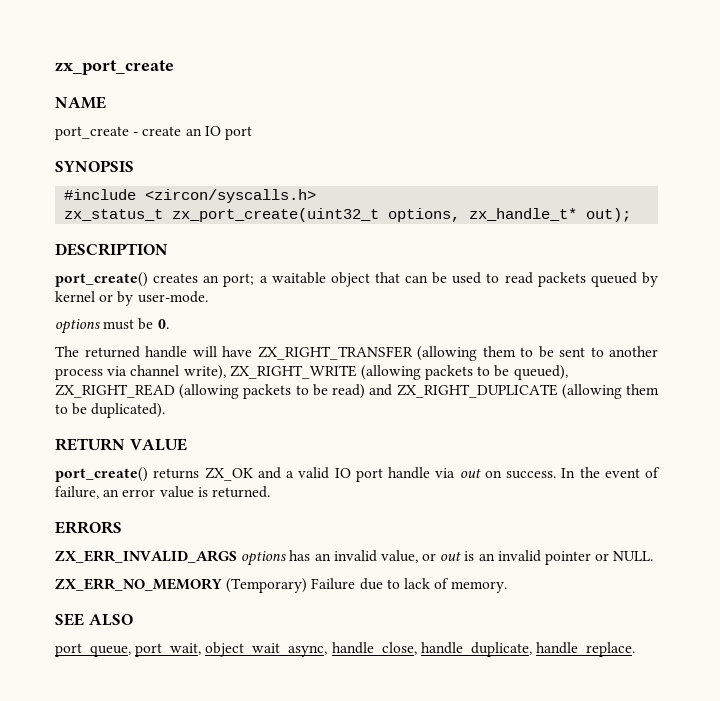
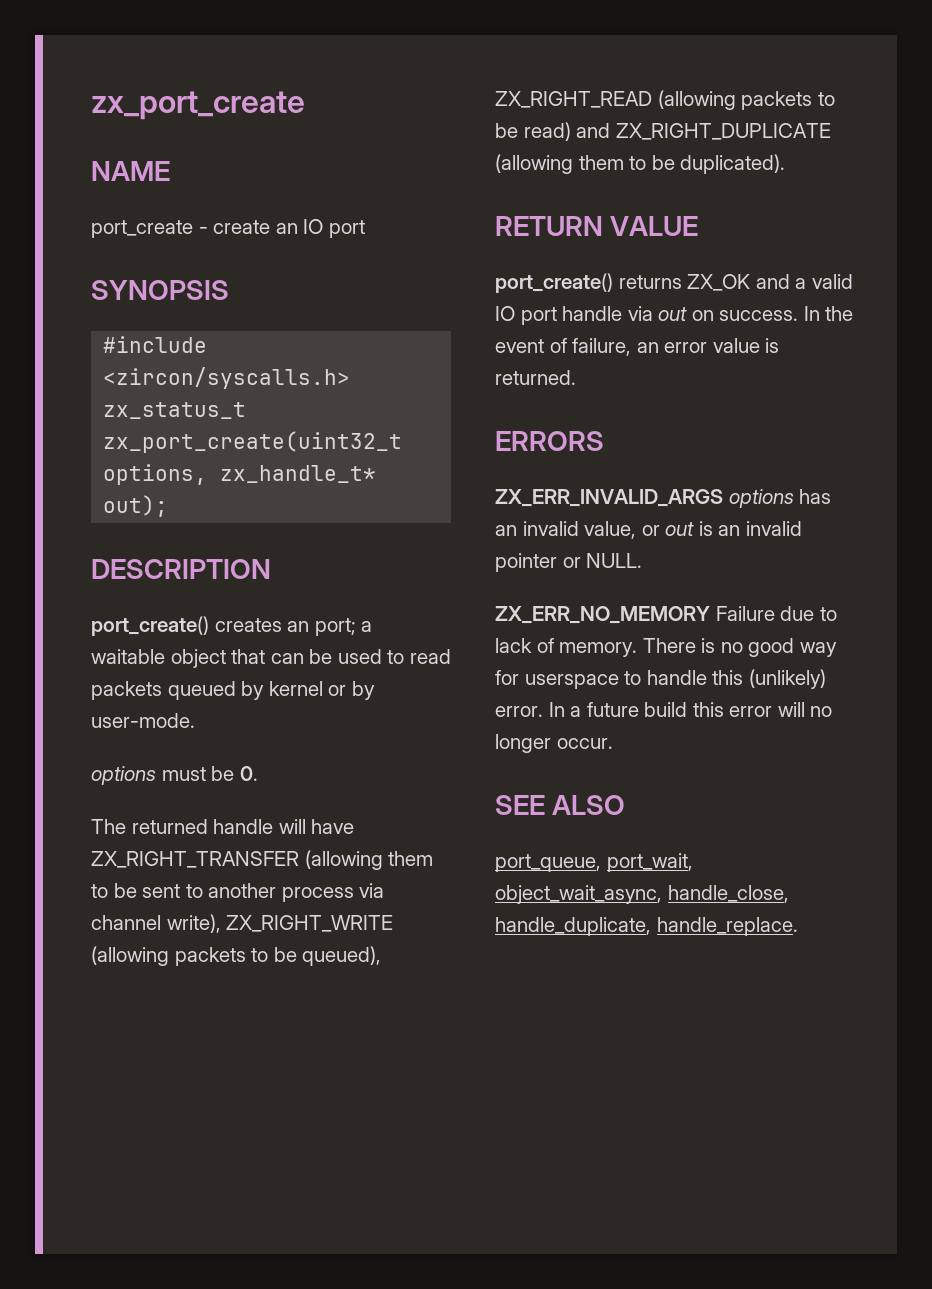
- ZX_ERR_NO_MEMORY (Temporary) Failure due to lack of memory.
+ ZX_ERR_NO_MEMORY Failure due to lack of memory. There is no good way for userspace to handle this (unlikely) error. In a future build this error will no longer occur.

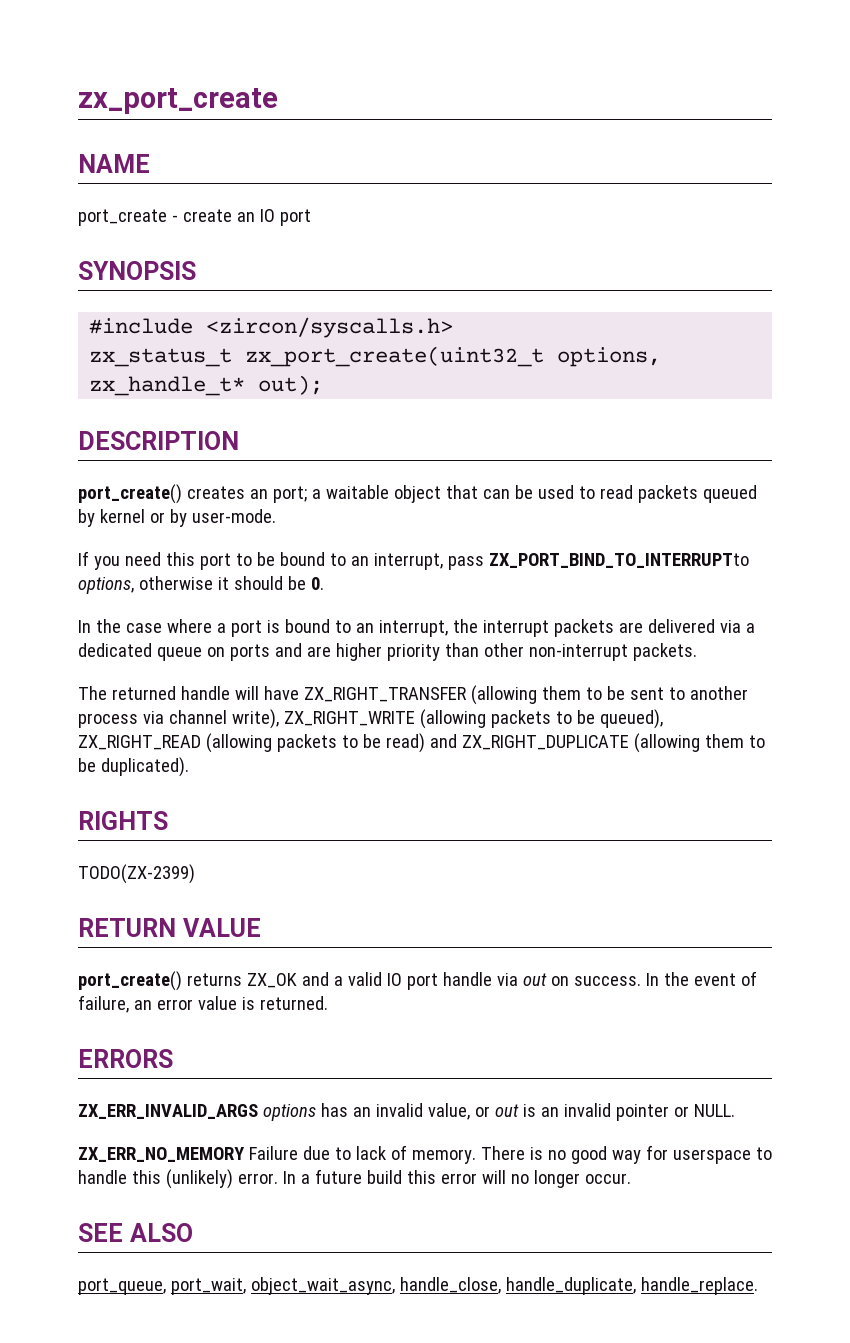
- options must be 0.
+ If you need this port to be bound to an interrupt, pass ZX_PORT_BIND_TO_INTERRUPTto options, otherwise it should be 0.
+ In the case where a port is bound to an interrupt, the interrupt packets are delivered via a dedicated queue on ports and are higher priority than other non-interrupt packets.
+ RIGHTS
+ TODO(ZX-2399)

